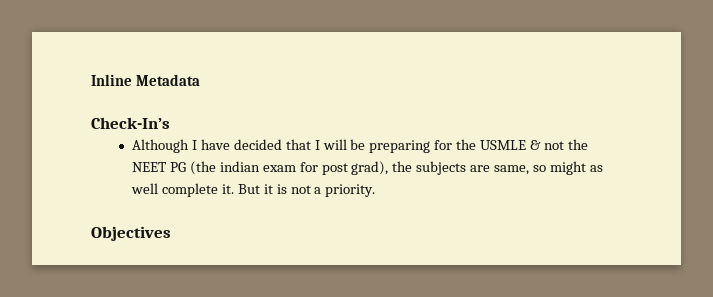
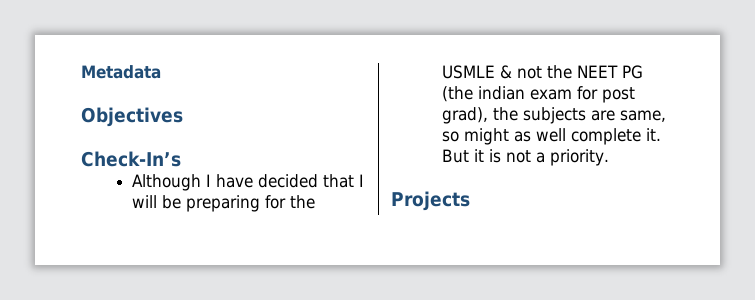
- Inline Metadata
+ Metadata
+ Objectives
- Objectives
+ Projects

